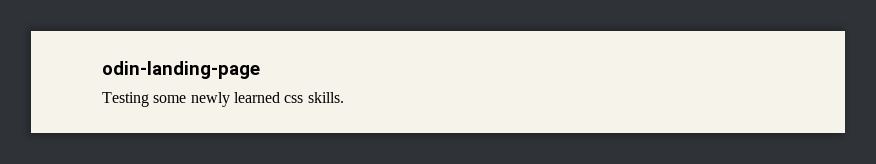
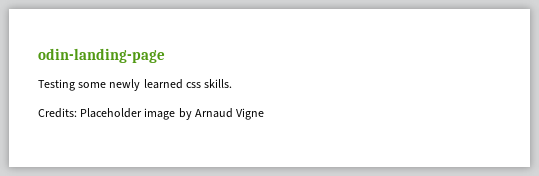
+ Credits: Placeholder image by Arnaud Vigne

